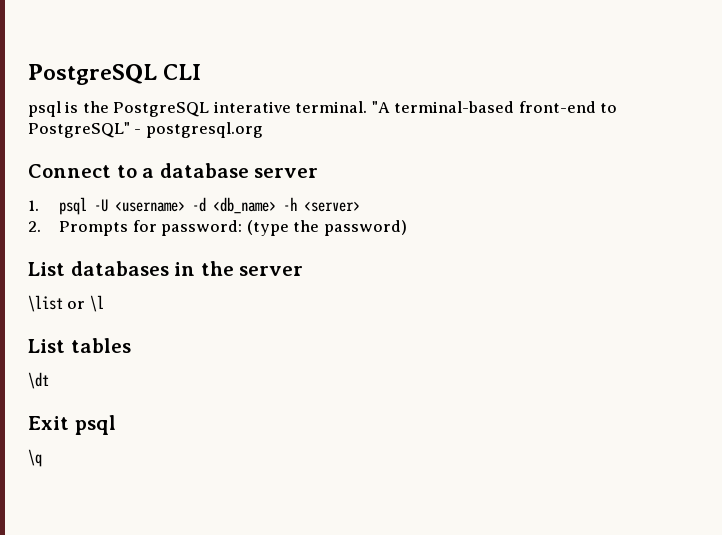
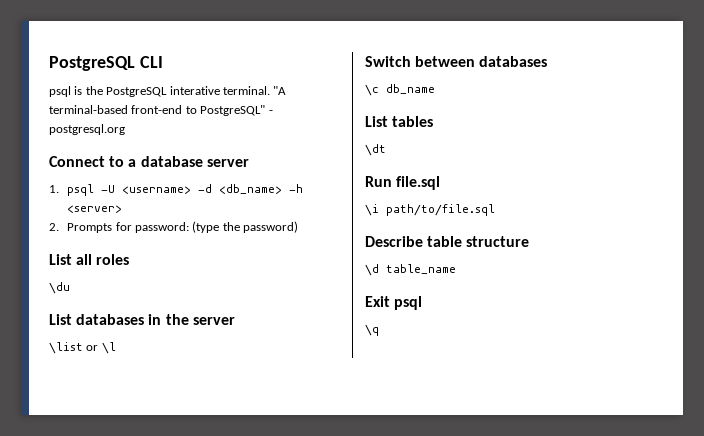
+ List all roles
+ \du
+ Switch between databases
+ \c db_name
  List tables
  \dt
+ Run file.sql
+ \i path/to/file.sql
+ Describe table structure
+ \d table_name

